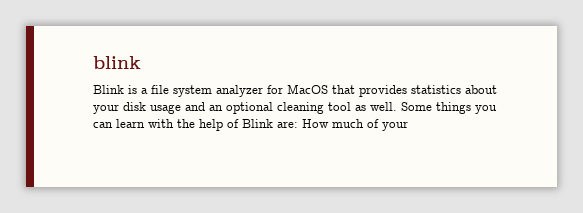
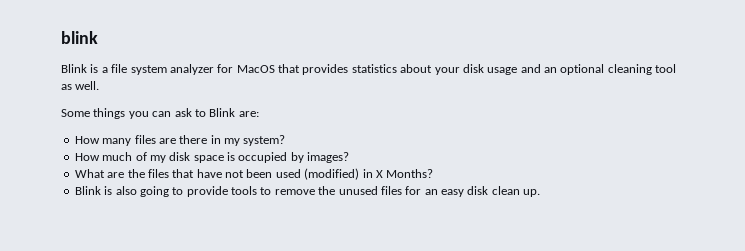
- Blink is a file system analyzer for MacOS that provides statistics about your disk usage and an optional cleaning tool as well. Some things you can learn with the help of Blink are: How much of your
+ Blink is a file system analyzer for MacOS that provides statistics about your disk usage and an optional cleaning tool as well.
+ Some things you can ask to Blink are:
+ How many files are there in my system?
+ How much of my disk space is occupied by images?
+ What are the files that have not been used (modified) in X Months?
+ Blink is also going to provide tools to remove the unused files for an easy disk clean up.

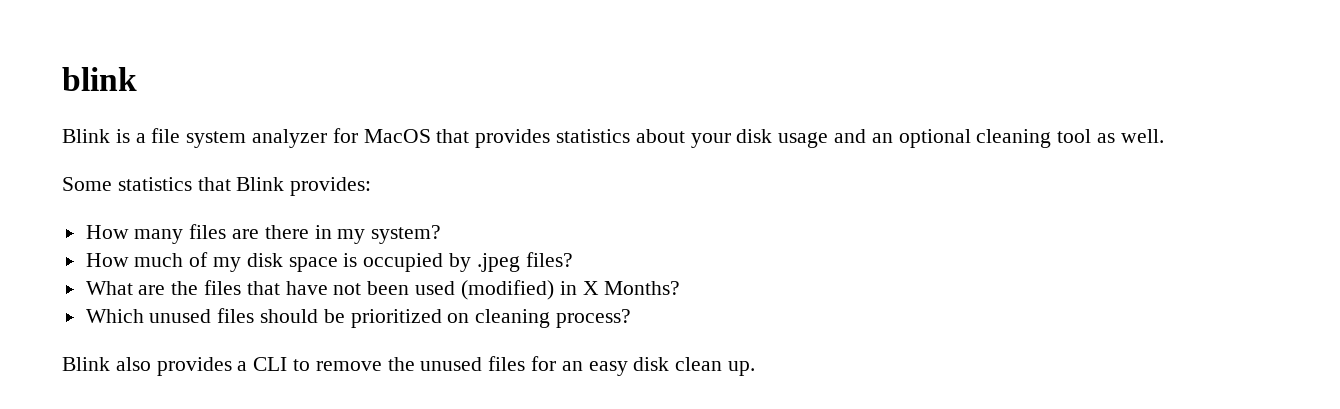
- Some things you can ask to Blink are:
+ Some statistics that Blink provides:
- How much of my disk space is occupied by images?
+ How much of my disk space is occupied by .jpeg files?
- Blink is also going to provide tools to remove the unused files for an easy disk clean up.
+ Which unused files should be prioritized on cleaning process?
+ Blink also provides a CLI to remove the unused files for an easy disk clean up.

